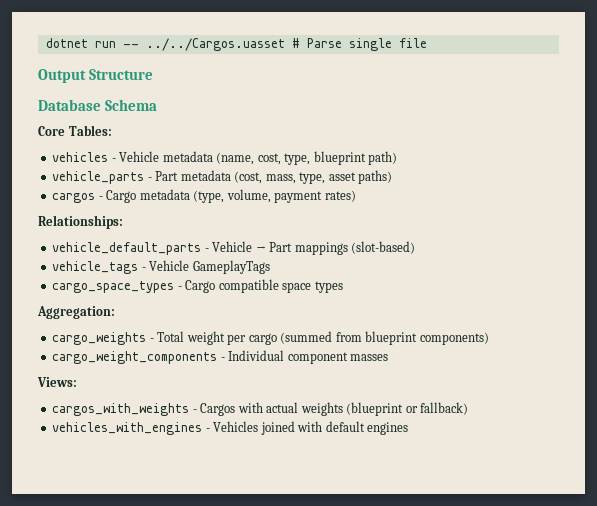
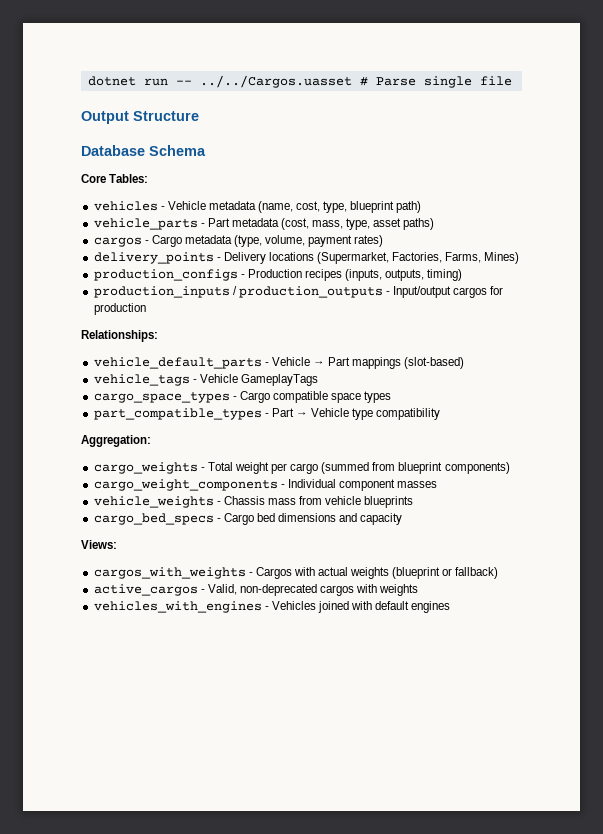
+ delivery_points - Delivery locations (Supermarket, Factories, Farms, Mines)
+ production_configs - Production recipes (inputs, outputs, timing)
+ production_inputs / production_outputs - Input/output cargos for production
+ part_compatible_types - Part → Vehicle type compatibility
+ vehicle_weights - Chassis mass from vehicle blueprints
+ cargo_bed_specs - Cargo bed dimensions and capacity
+ active_cargos - Valid, non-deprecated cargos with weights

